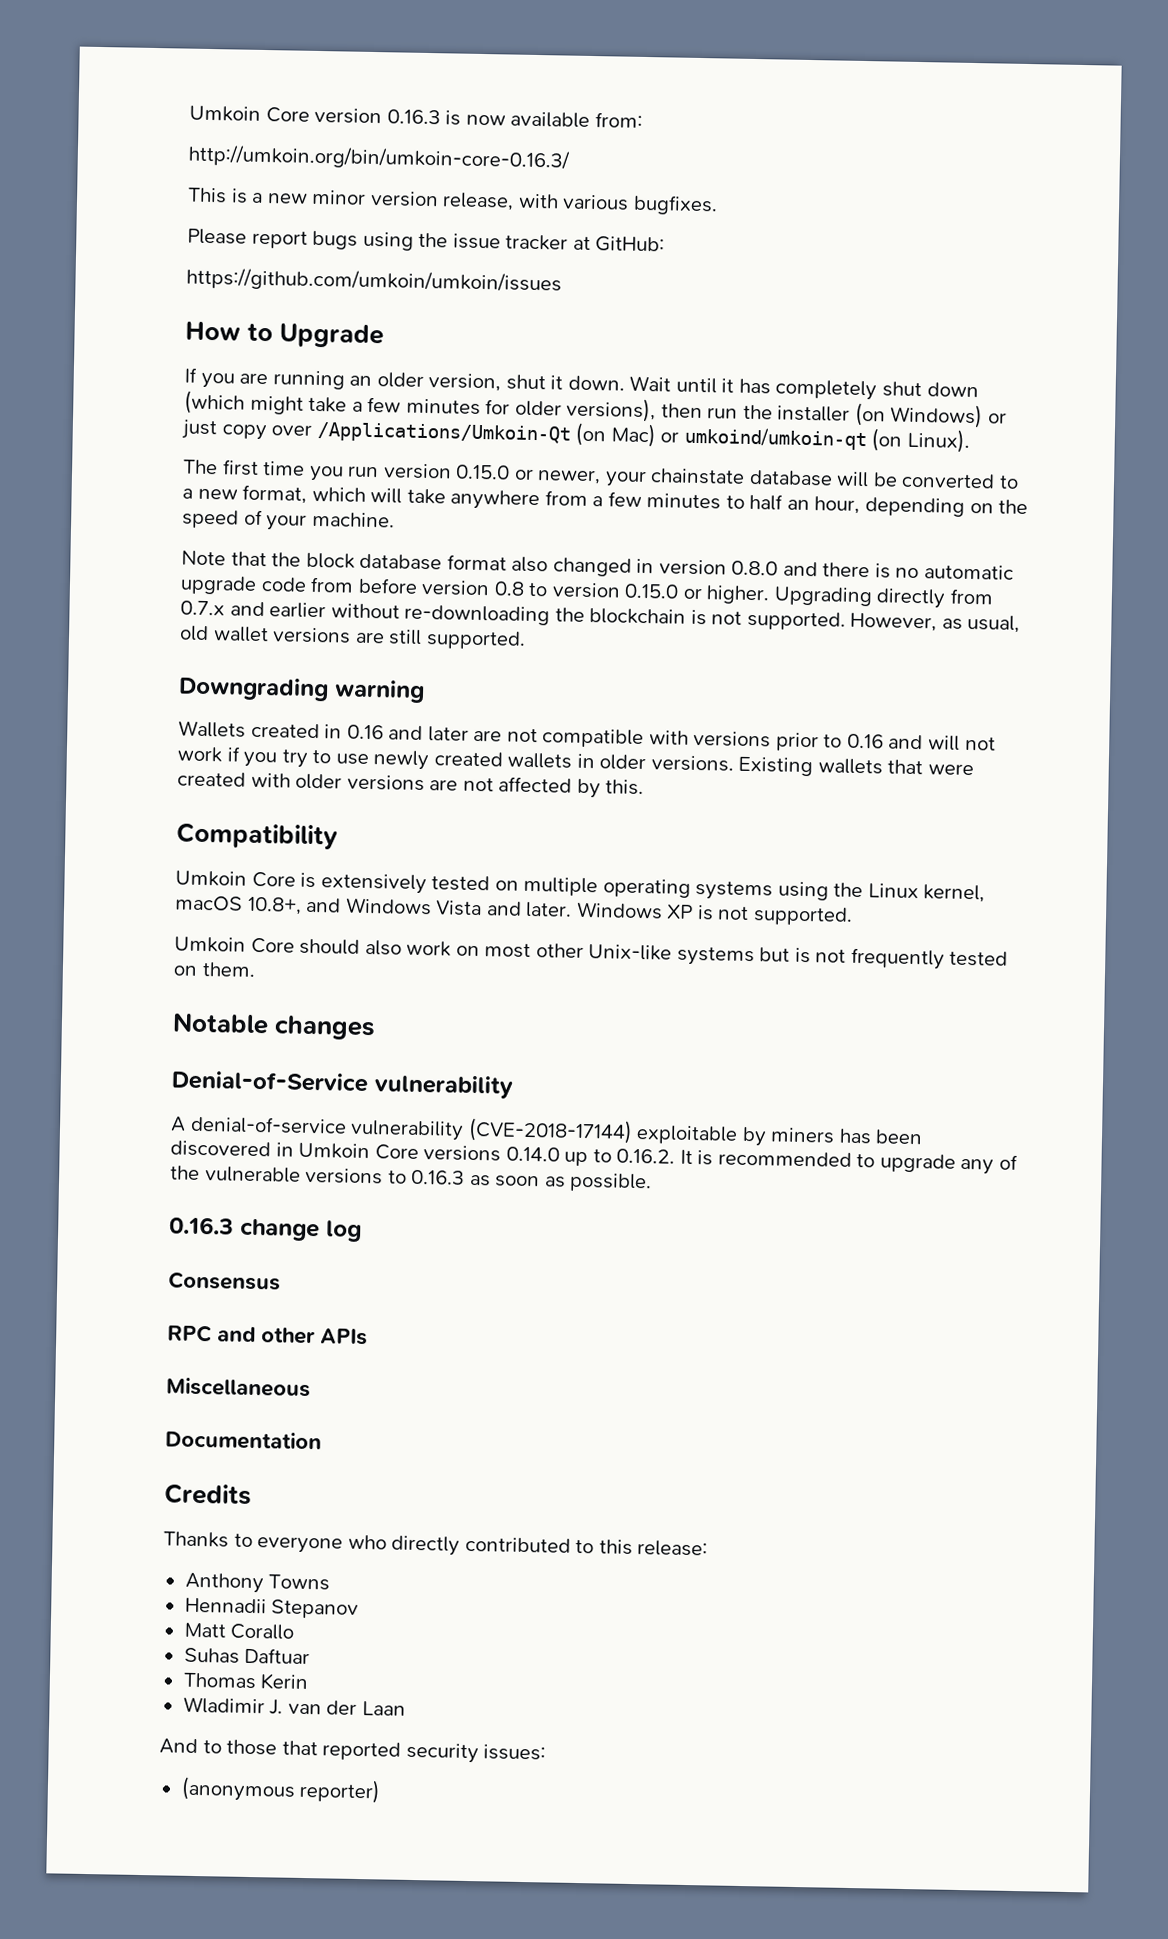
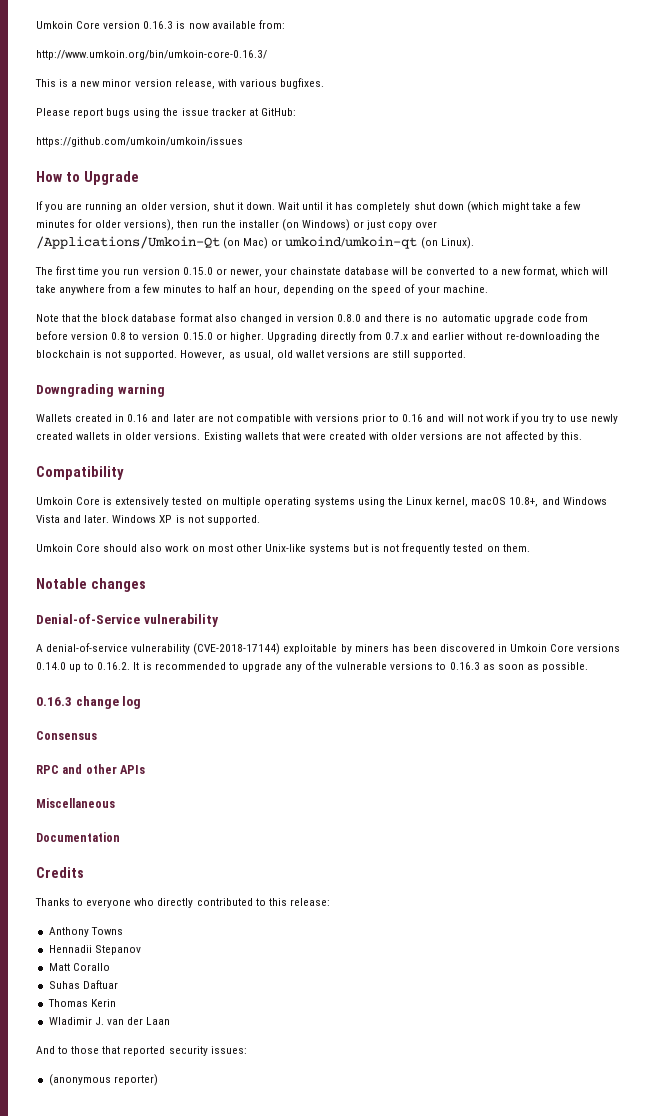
- http://umkoin.org/bin/umkoin-core-0.16.3/
+ http://www.umkoin.org/bin/umkoin-core-0.16.3/

